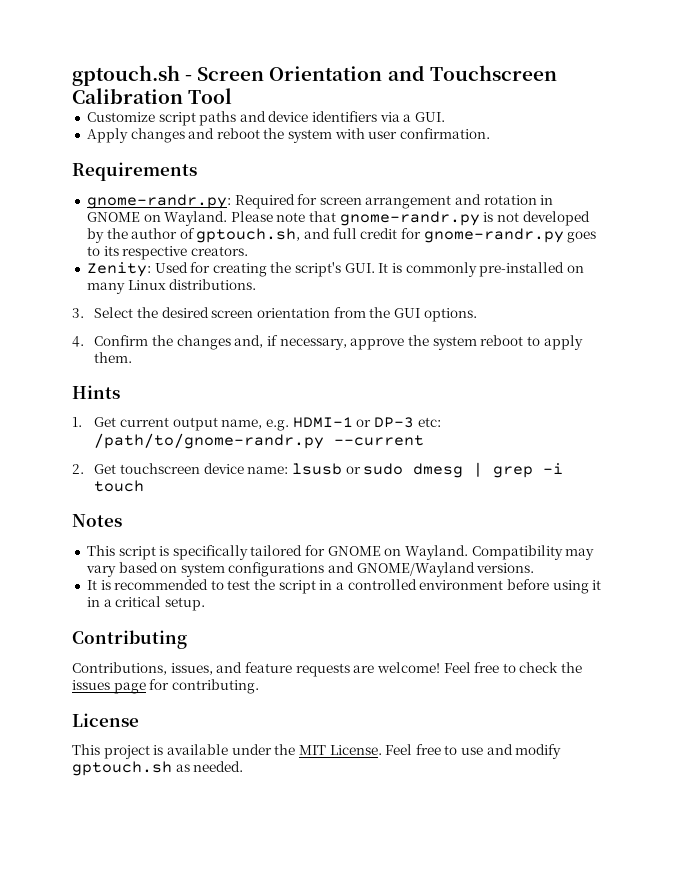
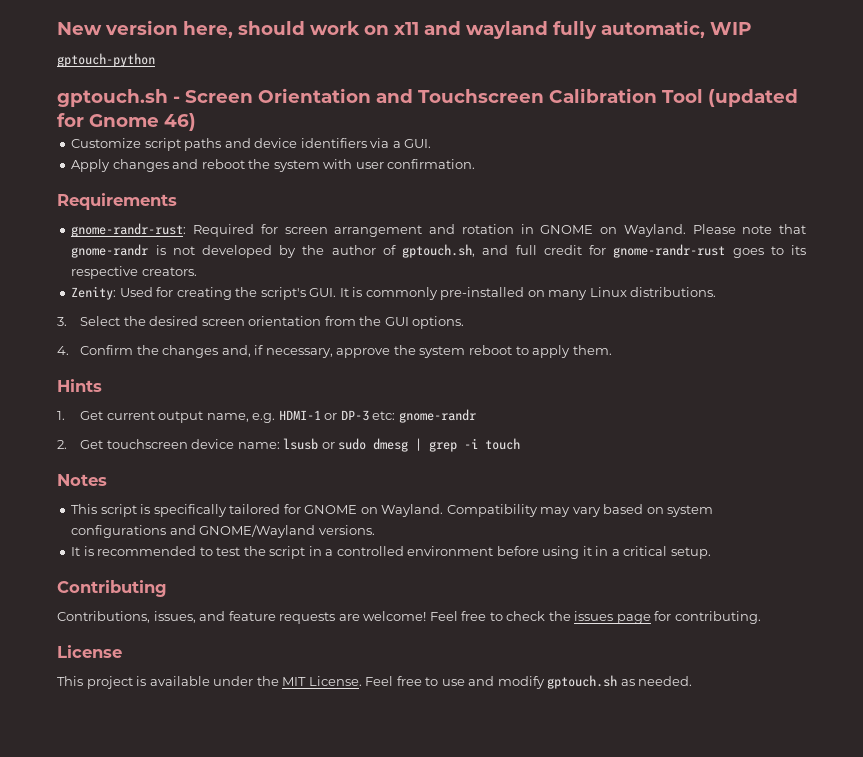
+ New version here, should work on x11 and wayland fully automatic, WIP
+ gptouch-python
- gptouch.sh - Screen Orientation and Touchscreen Calibration Tool
+ gptouch.sh - Screen Orientation and Touchscreen Calibration Tool (updated for Gnome 46)
- gnome-randr.py: Required for screen arrangement and rotation in GNOME on Wayland.
+ gnome-randr-rust: Required for screen arrangement and rotation in GNOME on Wayland.
- Please note that gnome-randr.py is not developed by the author of gptouch.sh, and full credit for gnome-randr.py goes to its respective creators.
+ Please note that gnome-randr is not developed by the author of gptouch.sh, and full credit for gnome-randr-rust goes to its respective creators.
- 1. Get current output name, e.g. HDMI-1 or DP-3 etc: /path/to/gnome-randr.py --current
+ 1. Get current output name, e.g. HDMI-1 or DP-3 etc: gnome-randr

